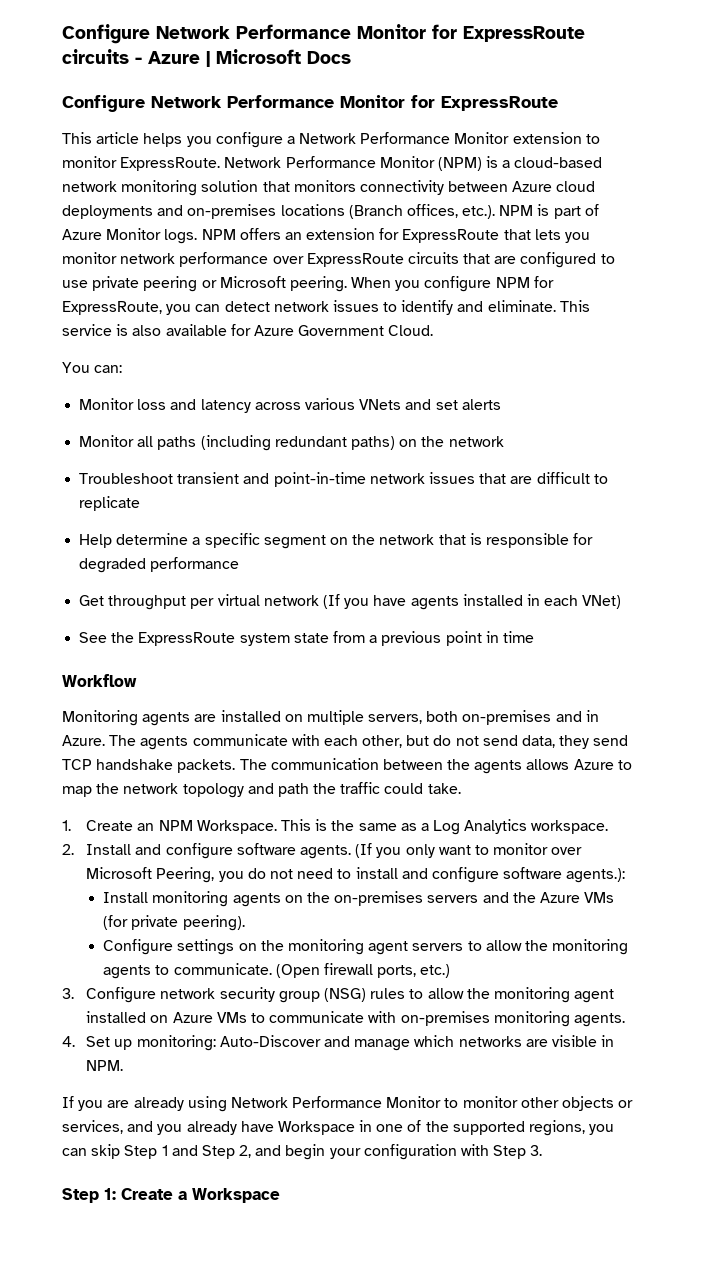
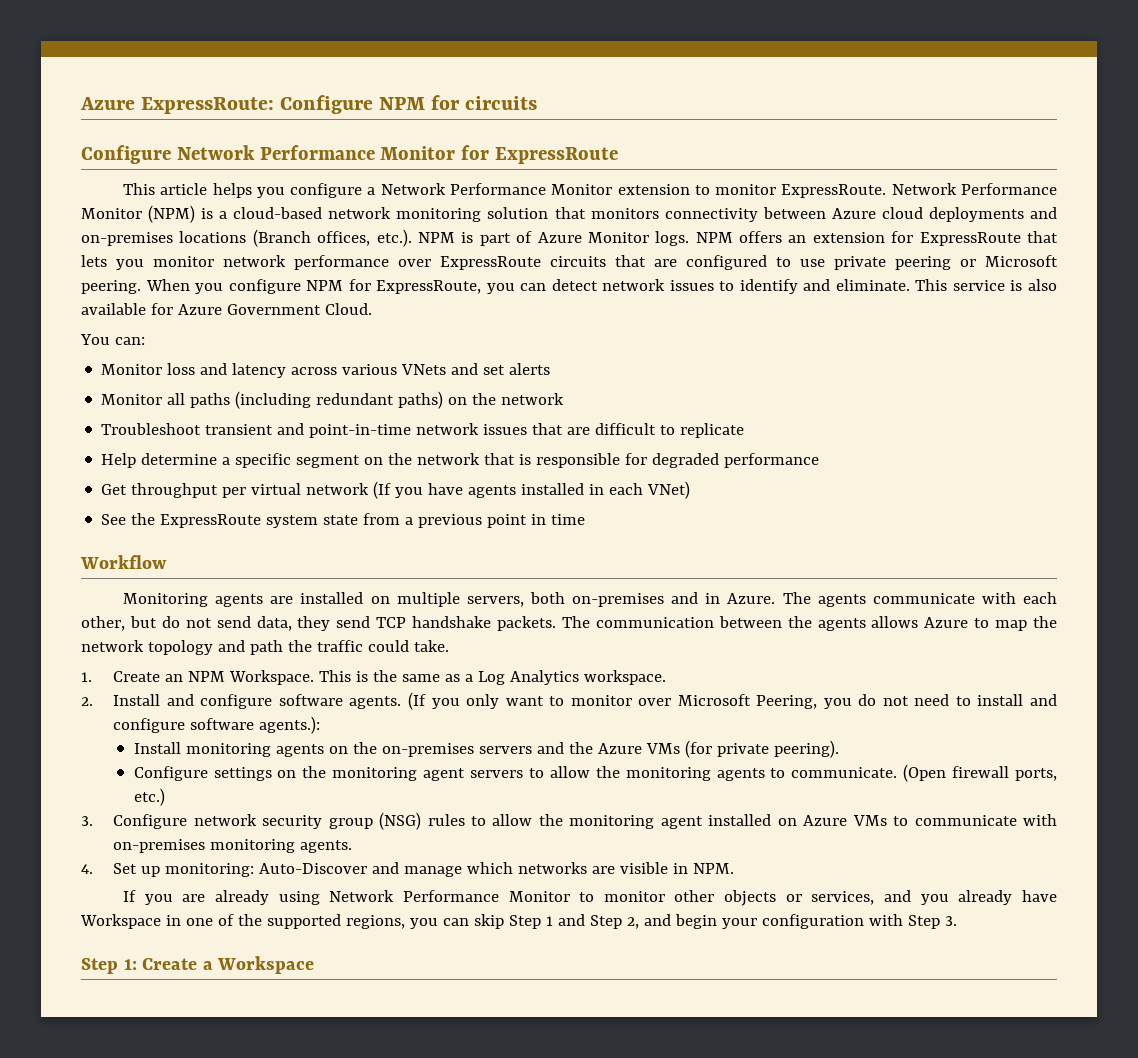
- Configure Network Performance Monitor for ExpressRoute circuits - Azure | Microsoft Docs
+ Azure ExpressRoute: Configure NPM for circuits

